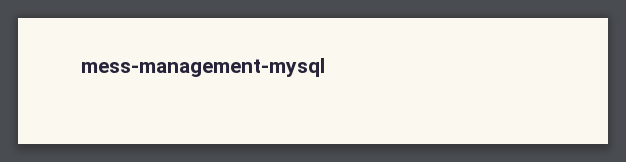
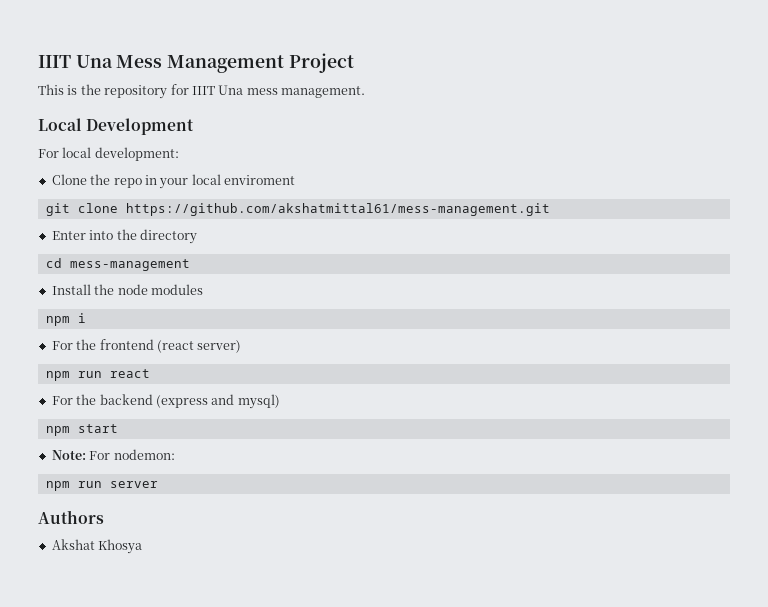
- mess-management-mysql
+ IIIT Una Mess Management Project
+ This is the repository for IIIT Una mess management.
+ Local Development
+ For local development:
+ Clone the repo in your local enviroment
+ git clone https://github.com/akshatmittal61/mess-management.git
+ Enter into the directory
+ cd mess-management
+ Install the node modules
+ npm i
+ For the frontend (react server)
+ npm run react
+ For the backend (express and mysql)
+ npm start
+ Note: For nodemon:
+ npm run server
+ Authors
+ Akshat Khosya

